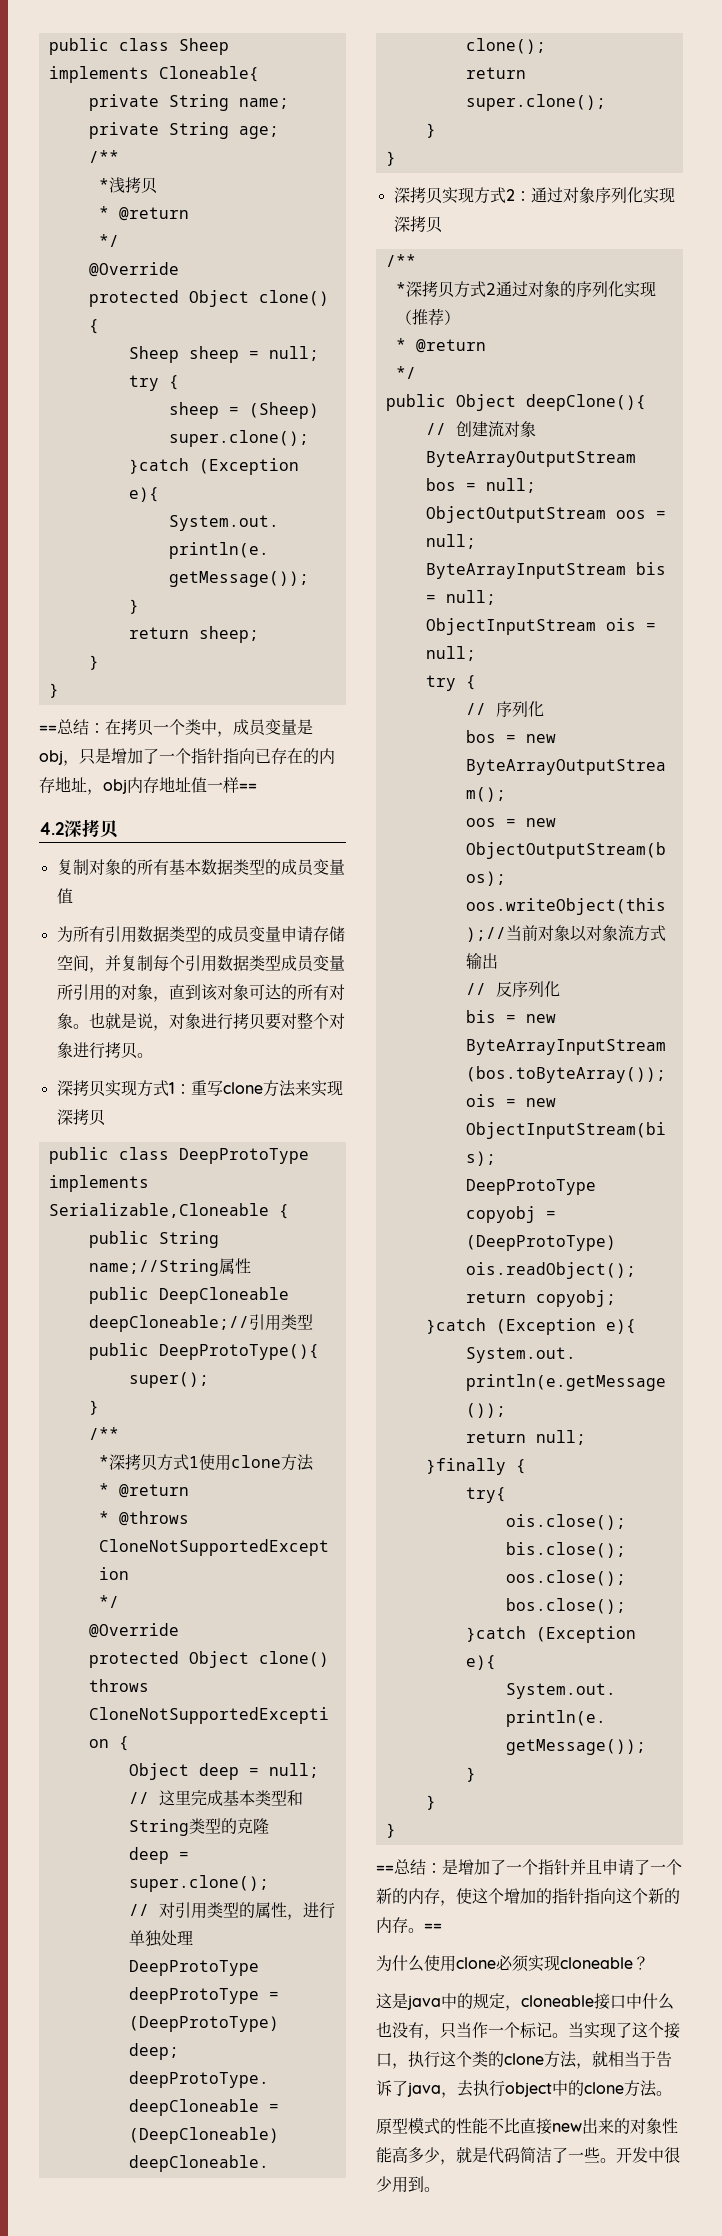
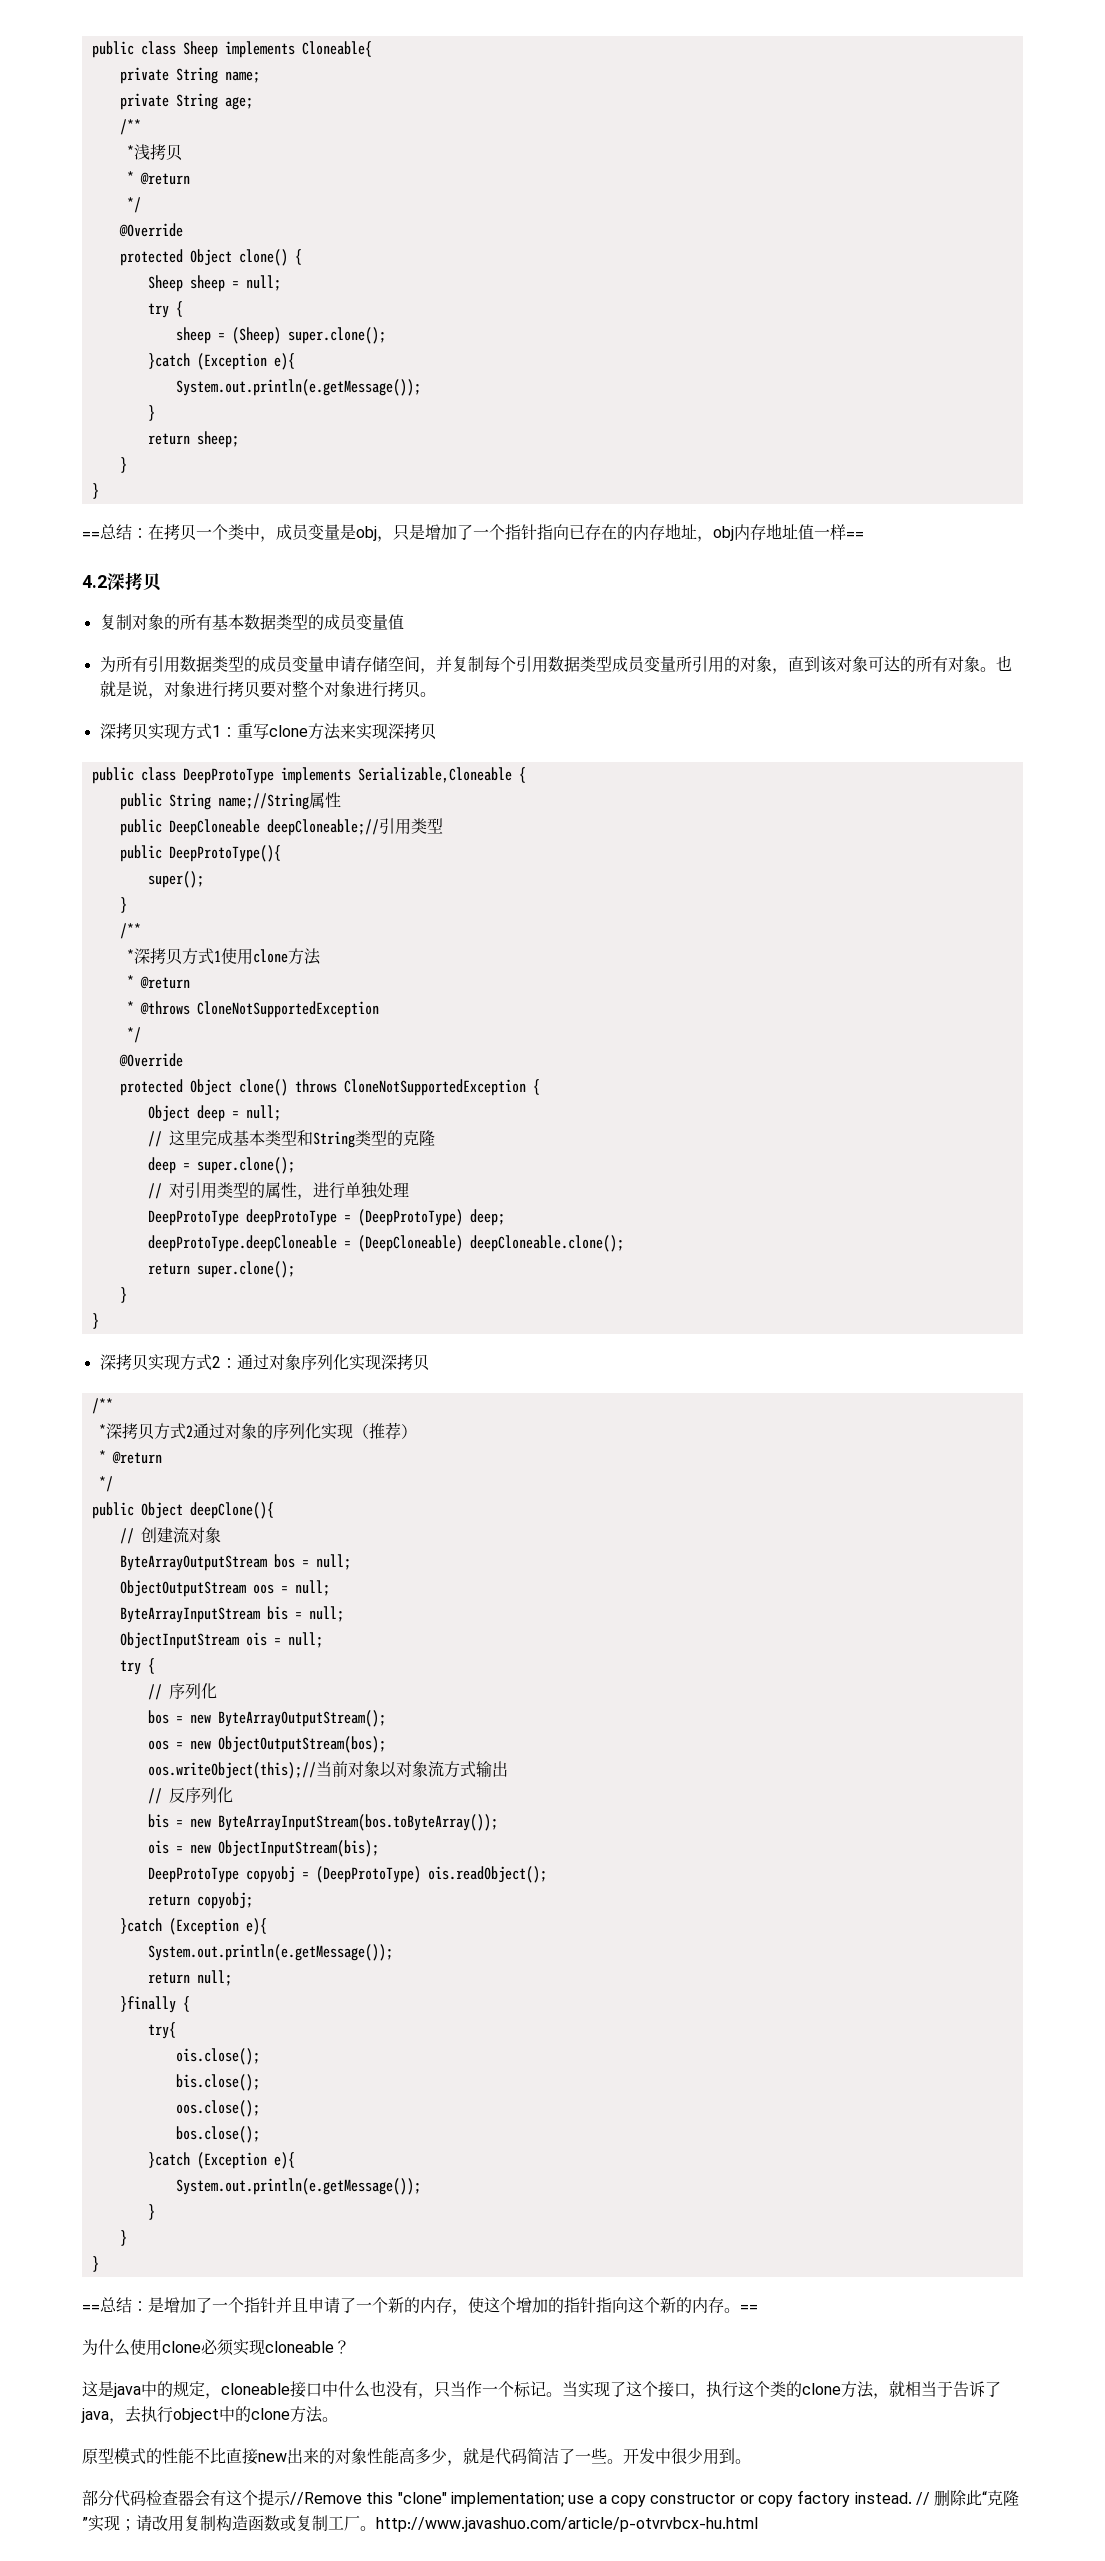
+ 部分代码检查器会有这个提示//Remove this "clone" implementation; use a copy constructor or copy factory instead. // 删除此“克隆”实现；请改用复制构造函数或复制工厂。http://www.javashuo.com/article/p-otvrvbcx-hu.html

